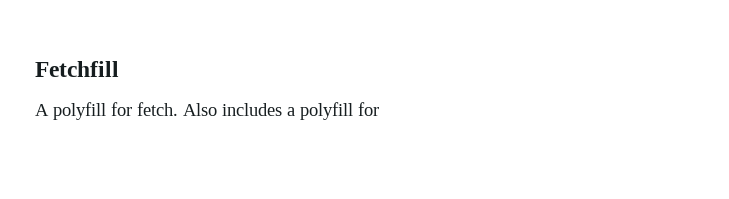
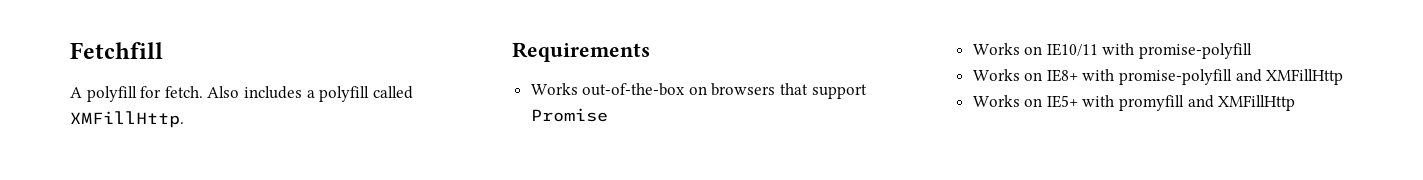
- Also includes a polyfill for
+ Also includes a polyfill called XMFillHttp.
+ Requirements
+ Works out-of-the-box on browsers that support Promise
+ Works on IE10/11 with promise-polyfill
+ Works on IE8+ with promise-polyfill and XMFillHttp
+ Works on IE5+ with promyfill and XMFillHttp

